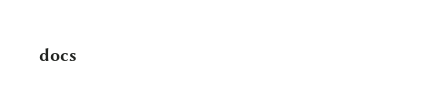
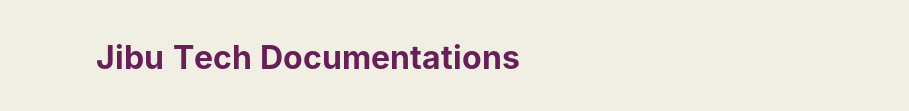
- docs
+ Jibu Tech Documentations

